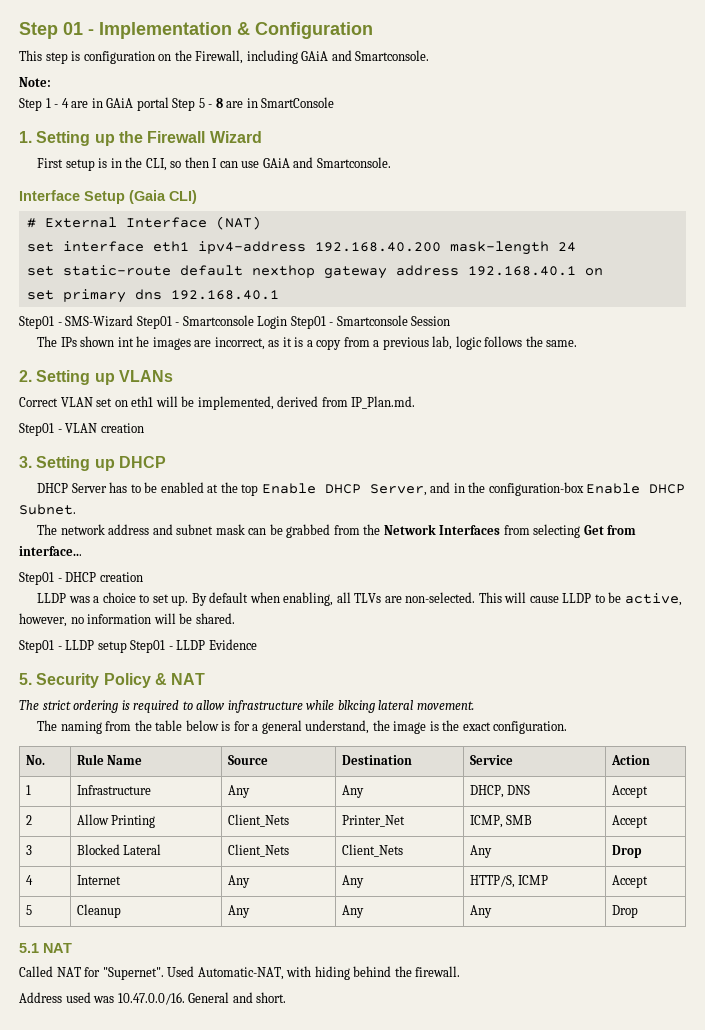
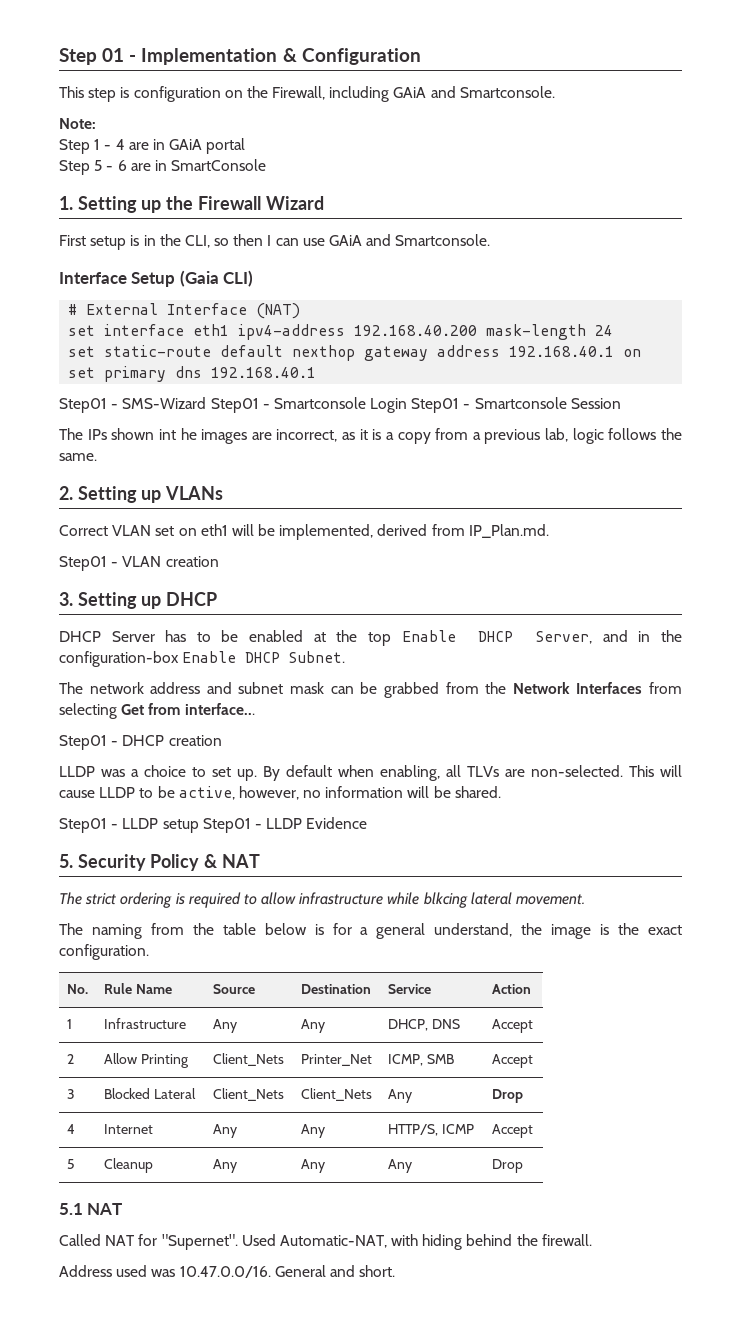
- Step 1 - 4 are in GAiA portal Step 5 - 8 are in SmartConsole
+ Step 1 - 4 are in GAiA portal
+ Step 5 - 6 are in SmartConsole

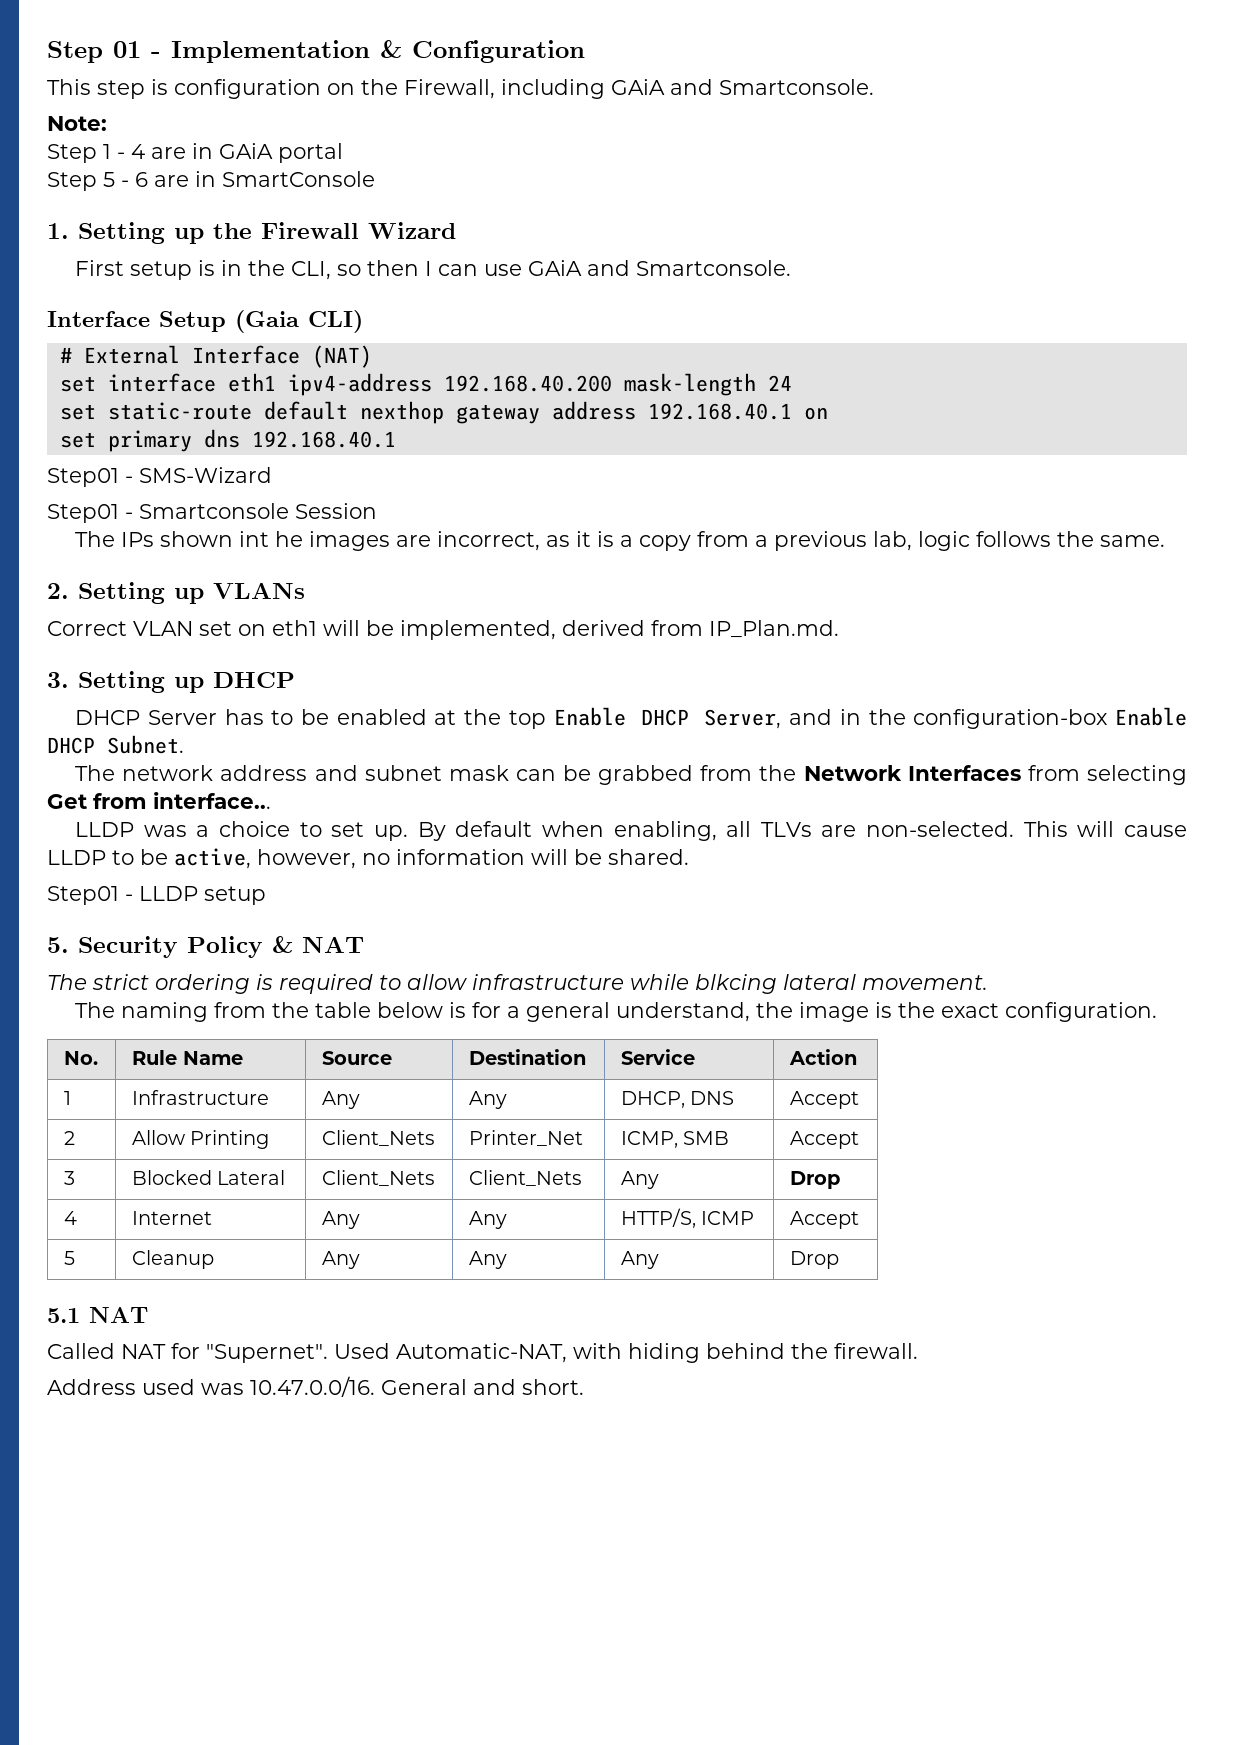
- Step01 - SMS-Wizard Step01 - Smartconsole Login Step01 - Smartconsole Session
+ Step01 - SMS-Wizard
+ Step01 - Smartconsole Session
- Step01 - VLAN creation
- Step01 - DHCP creation
- Step01 - LLDP setup Step01 - LLDP Evidence
+ Step01 - LLDP setup

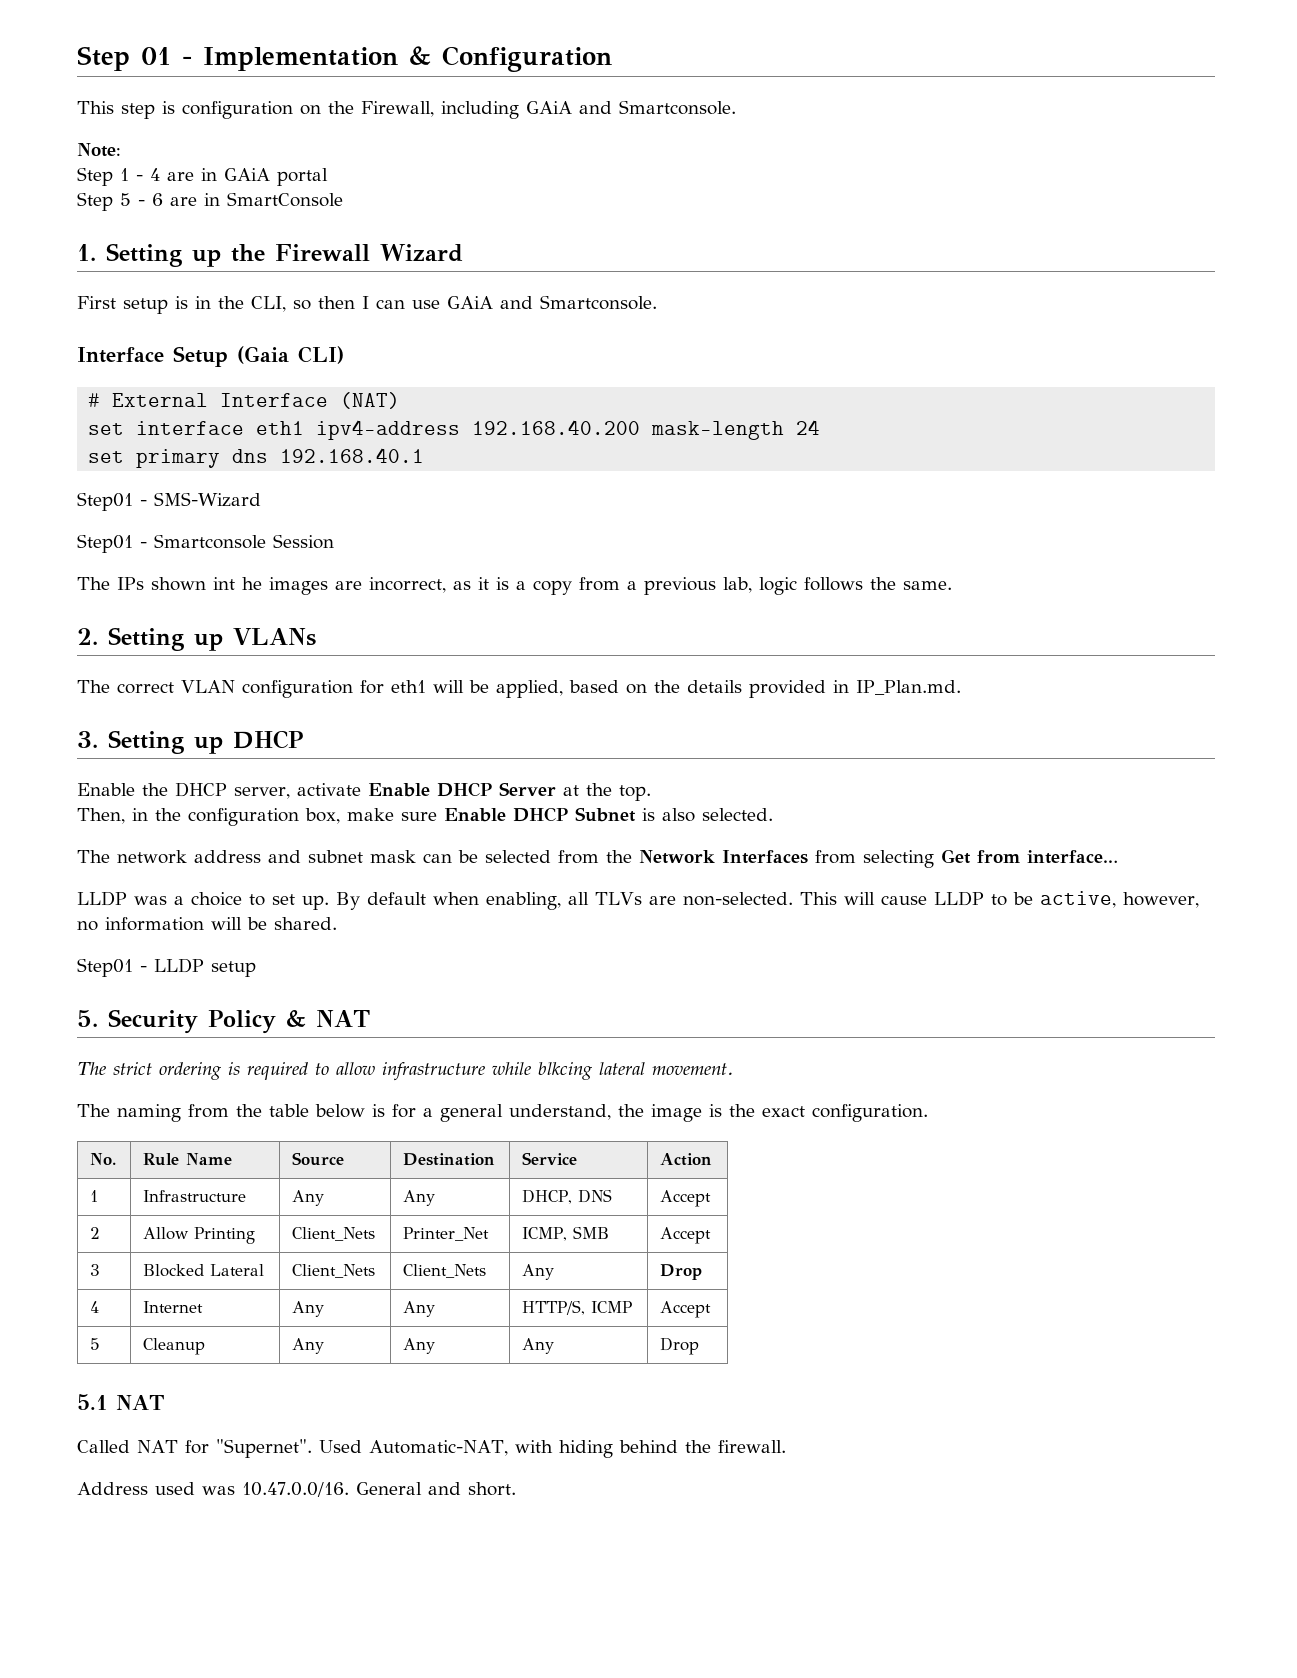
- set static-route default nexthop gateway address 192.168.40.1 on
- Correct VLAN set on eth1 will be implemented, derived from IP_Plan.md.
+ The correct VLAN configuration for eth1 will be applied, based on the details provided in IP_Plan.md.
- DHCP Server has to be enabled at the top Enable DHCP Server, and in the configuration-box Enable DHCP Subnet.
+ Enable the DHCP server, activate Enable DHCP Server at the top.
+ Then, in the configuration box, make sure Enable DHCP Subnet is also selected.
- The network address and subnet mask can be grabbed from the Network Interfaces from selecting Get from interface...
+ The network address and subnet mask can be selected from the Network Interfaces from selecting Get from interface...

